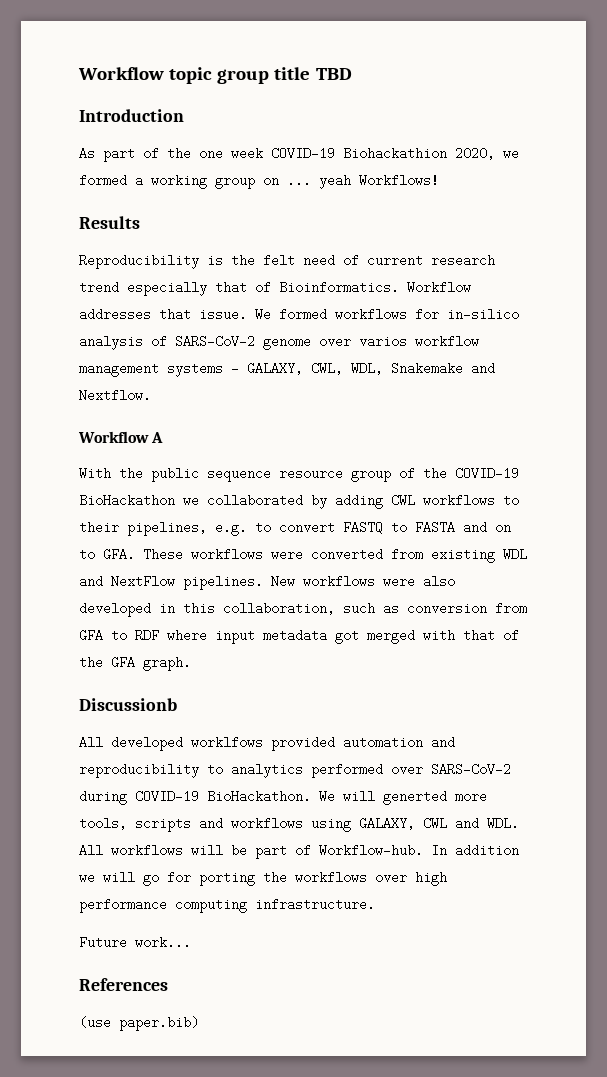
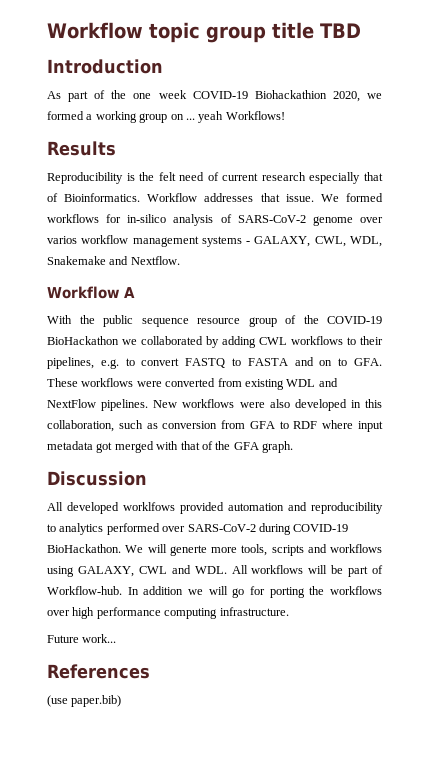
- Reproducibility is the felt need of current research trend especially that of Bioinformatics.
+ Reproducibility is the felt need of current research especially that of Bioinformatics.
- Discussionb
+ Discussion
- We will generted more tools, scripts and workflows using GALAXY, CWL and WDL. All workflows will be part of Workflow-hub.
+ We will generte more tools, scripts and workflows using GALAXY, CWL and WDL. All workflows will be part of Workflow-hub.

